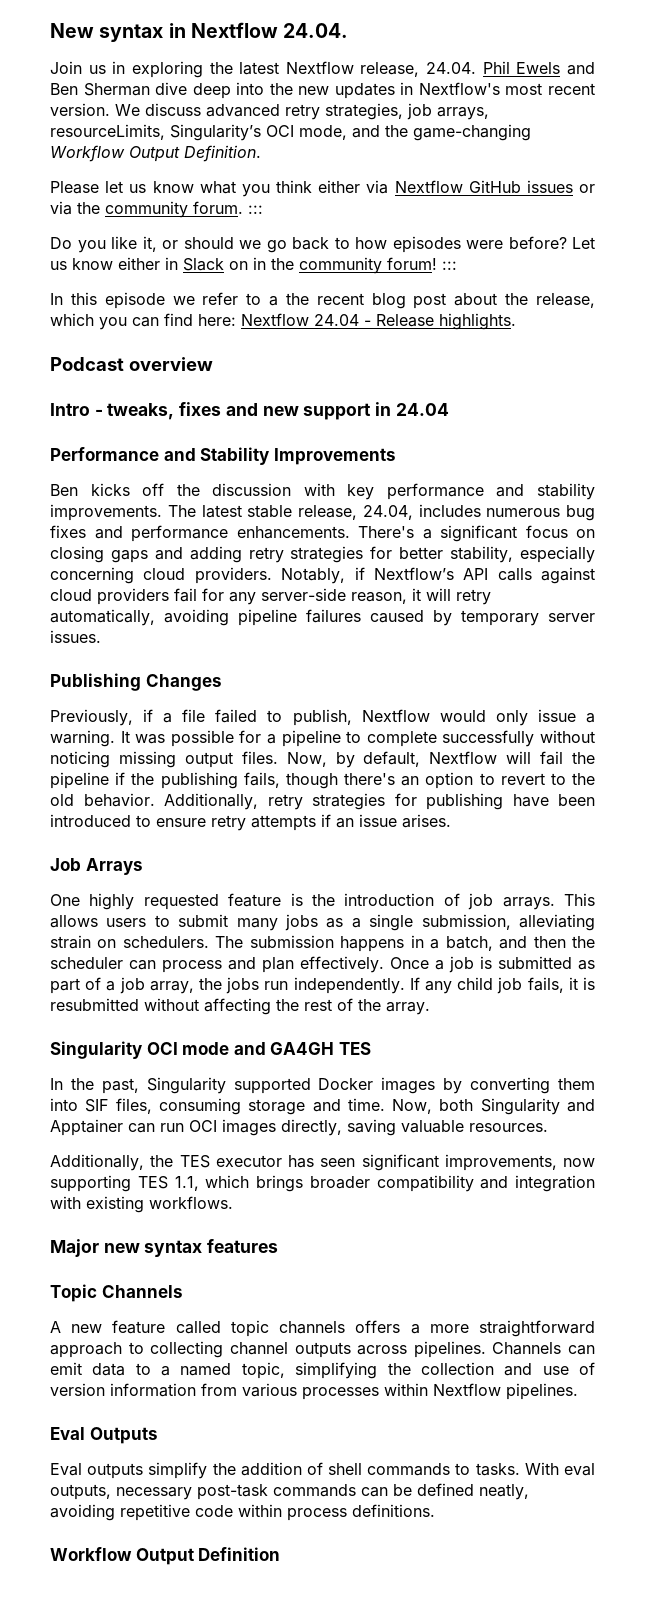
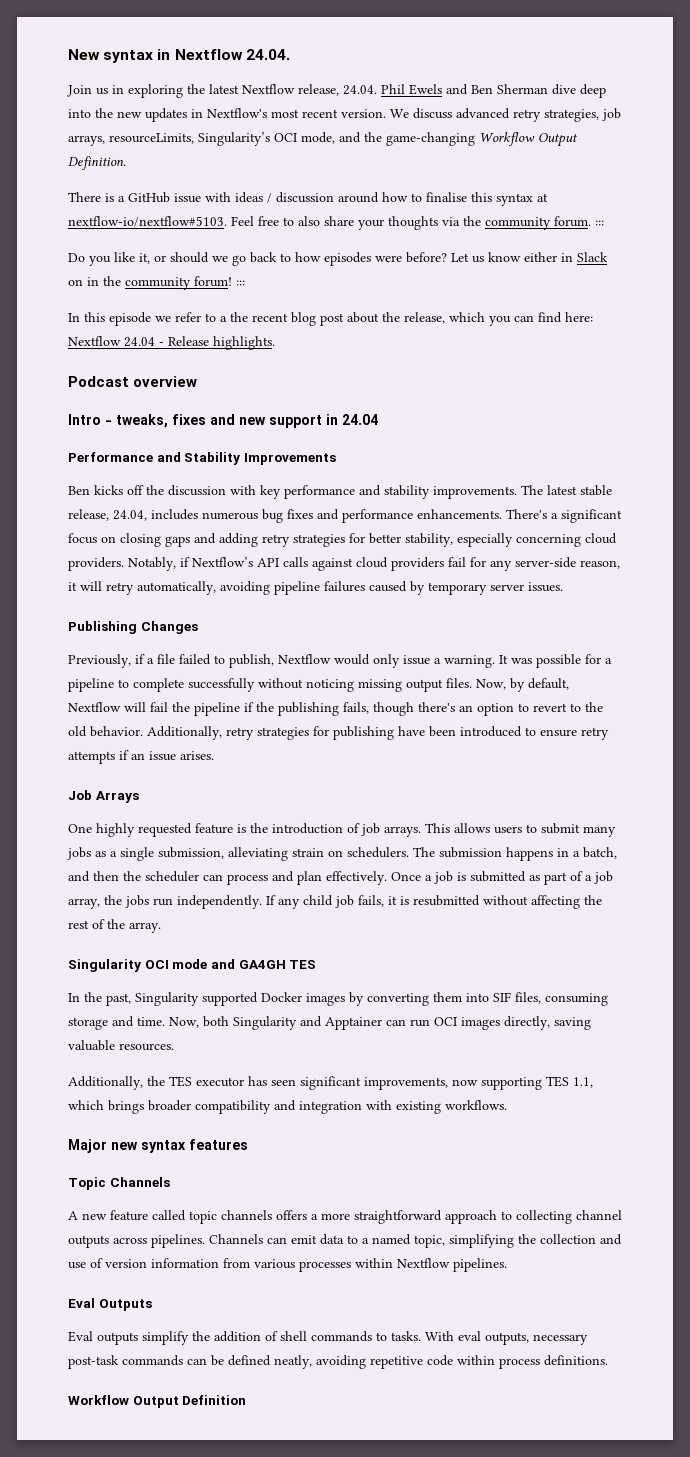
- Please let us know what you think either via Nextflow GitHub issues or via the community forum. :::
+ There is a GitHub issue with ideas / discussion around how to finalise this syntax at nextflow-io/nextflow#5103. Feel free to also share your thoughts via the community forum. :::

